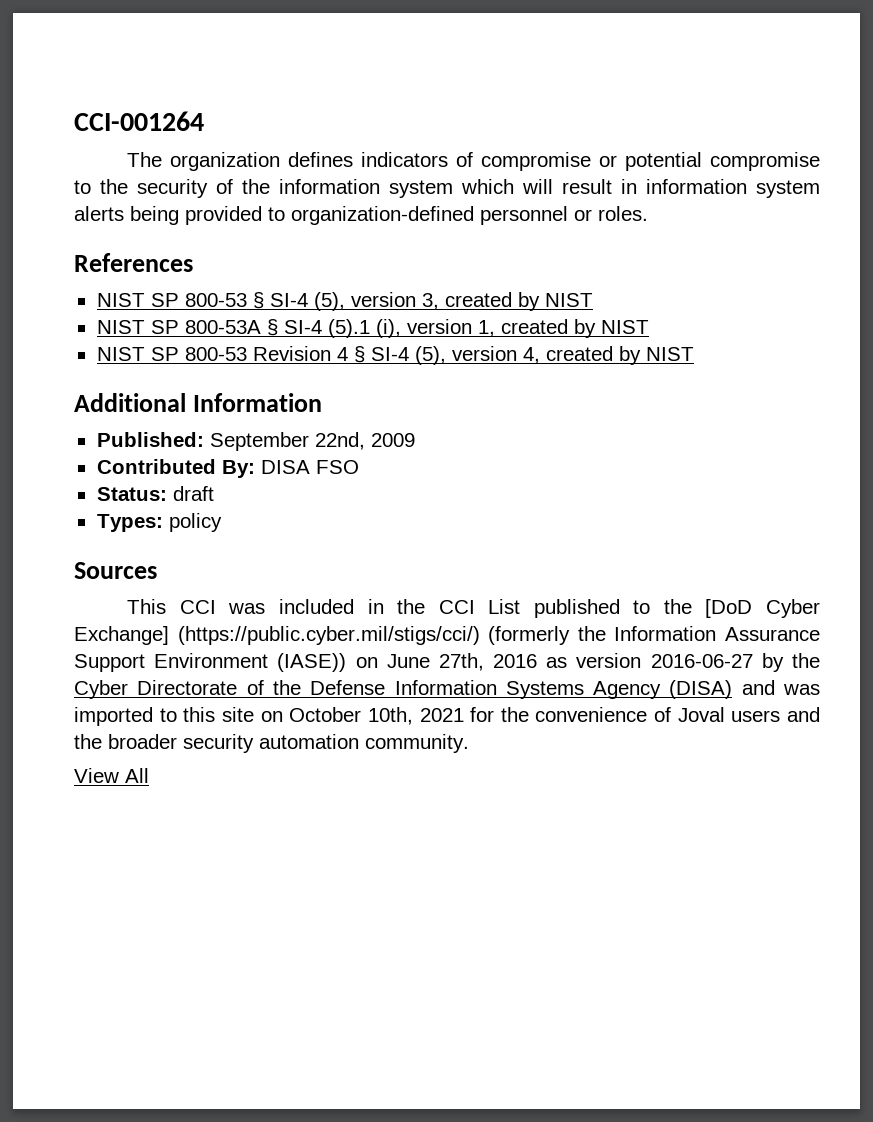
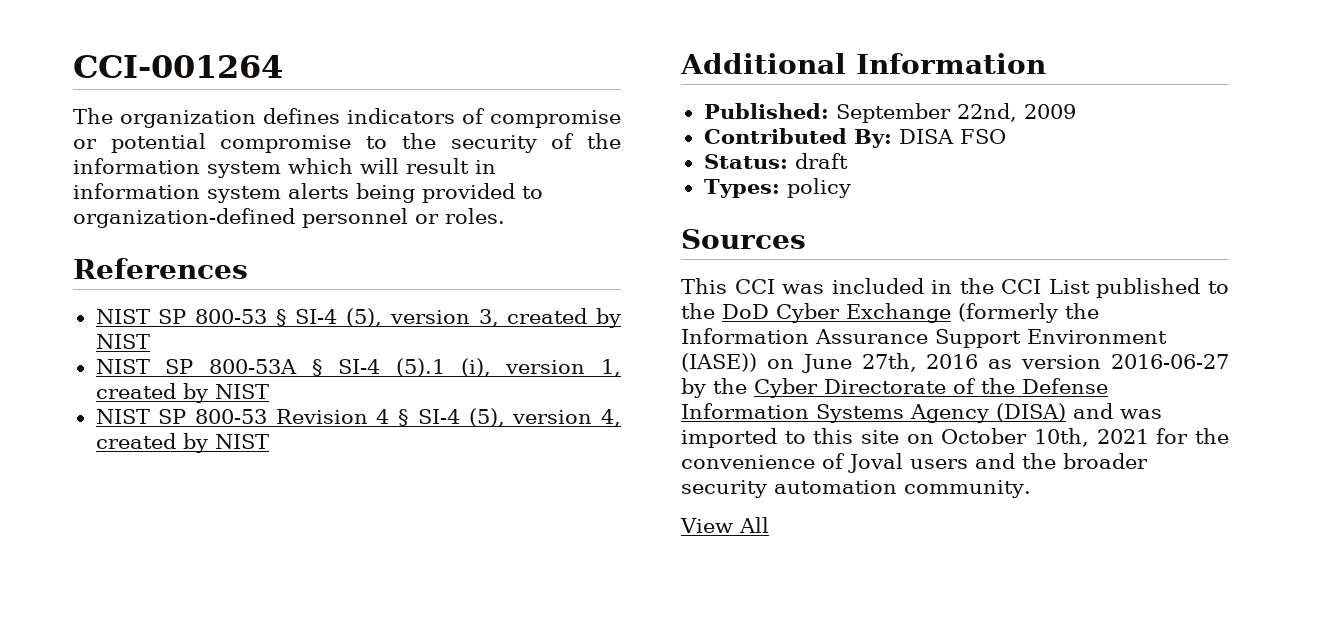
- This CCI was included in the CCI List published to the [DoD Cyber Exchange] (https://public.cyber.mil/stigs/cci/) (formerly the Information Assurance Support Environment (IASE)) on June 27th, 2016 as version 2016-06-27 by the Cyber Directorate of the Defense Information Systems Agency (DISA) and was imported to this site on October 10th, 2021 for the convenience of Joval users and the broader security automation community.
+ This CCI was included in the CCI List published to the DoD Cyber Exchange (formerly the Information Assurance Support Environment (IASE)) on June 27th, 2016 as version 2016-06-27 by the Cyber Directorate of the Defense Information Systems Agency (DISA) and was imported to this site on October 10th, 2021 for the convenience of Joval users and the broader security automation community.

